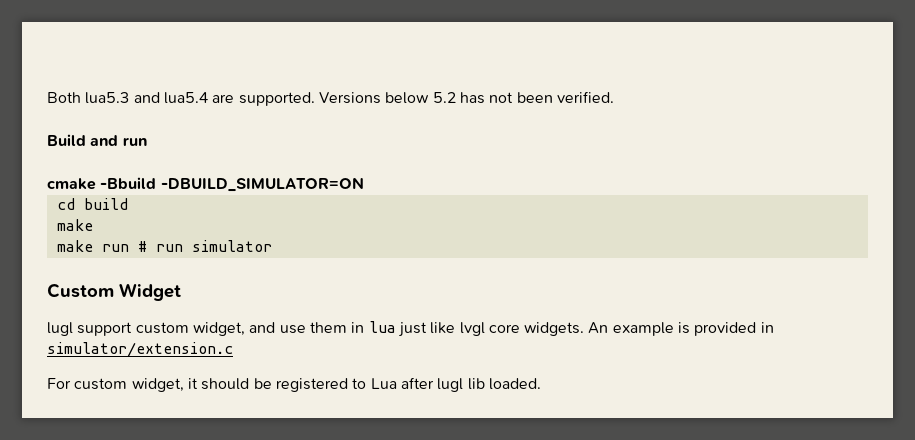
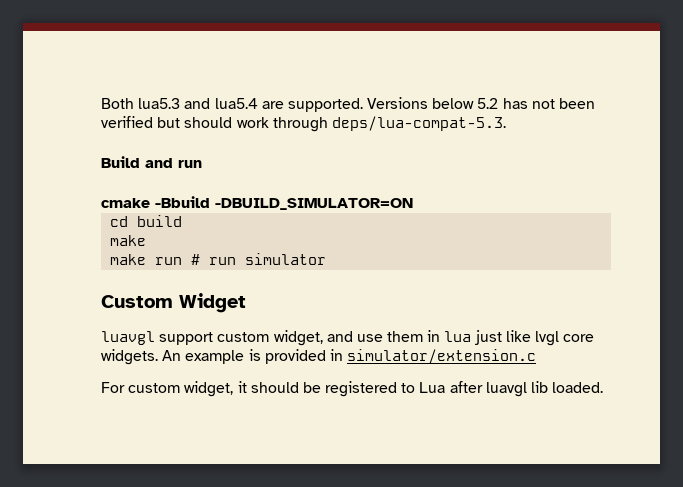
- Versions below 5.2 has not been verified.
+ Versions below 5.2 has not been verified but should work through deps/lua-compat-5.3.
- lugl support custom widget, and use them in lua just like lvgl core widgets.
+ luavgl support custom widget, and use them in lua just like lvgl core widgets.
- For custom widget, it should be registered to Lua after lugl lib loaded.
+ For custom widget, it should be registered to Lua after luavgl lib loaded.

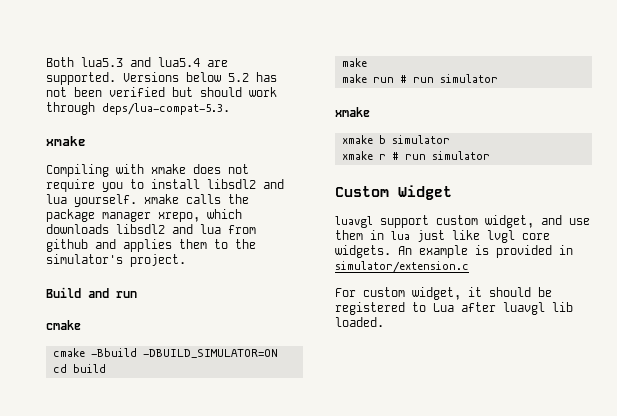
  Versions below 5.2 has not been verified but should work through deps/lua-compat-5.3.
+ xmake
+ Compiling with xmake does not require you to install libsdl2 and lua yourself. xmake calls the package manager xrepo, which downloads libsdl2 and lua from github and applies them to the simulator's project.
  Build and run
+ cmake
  make run # run simulator
+ xmake
+ xmake b simulator
+ xmake r # run simulator

